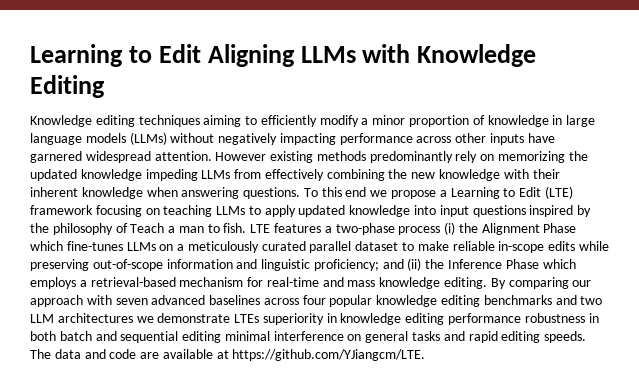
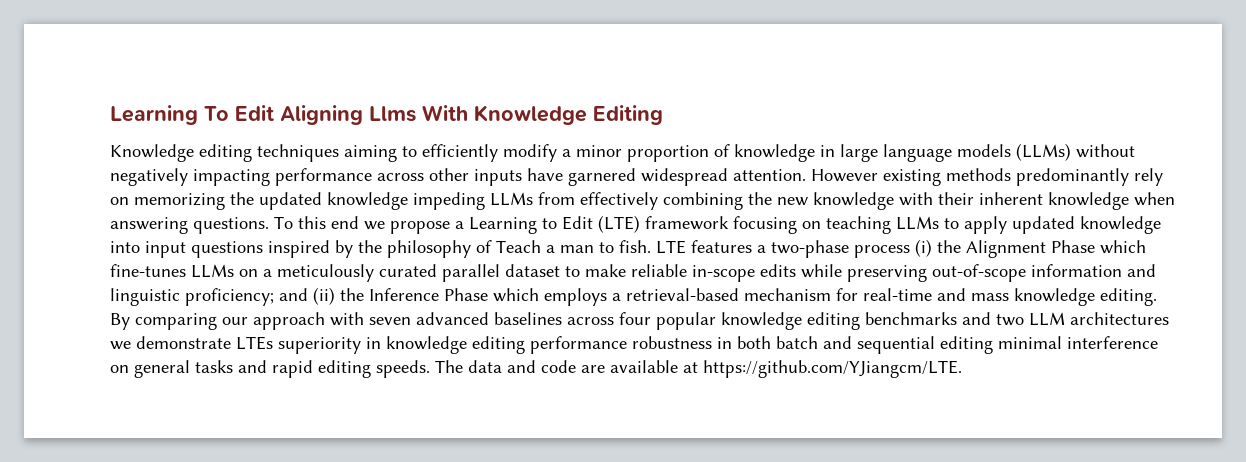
- Learning to Edit Aligning LLMs with Knowledge Editing
+ Learning To Edit Aligning Llms With Knowledge Editing

